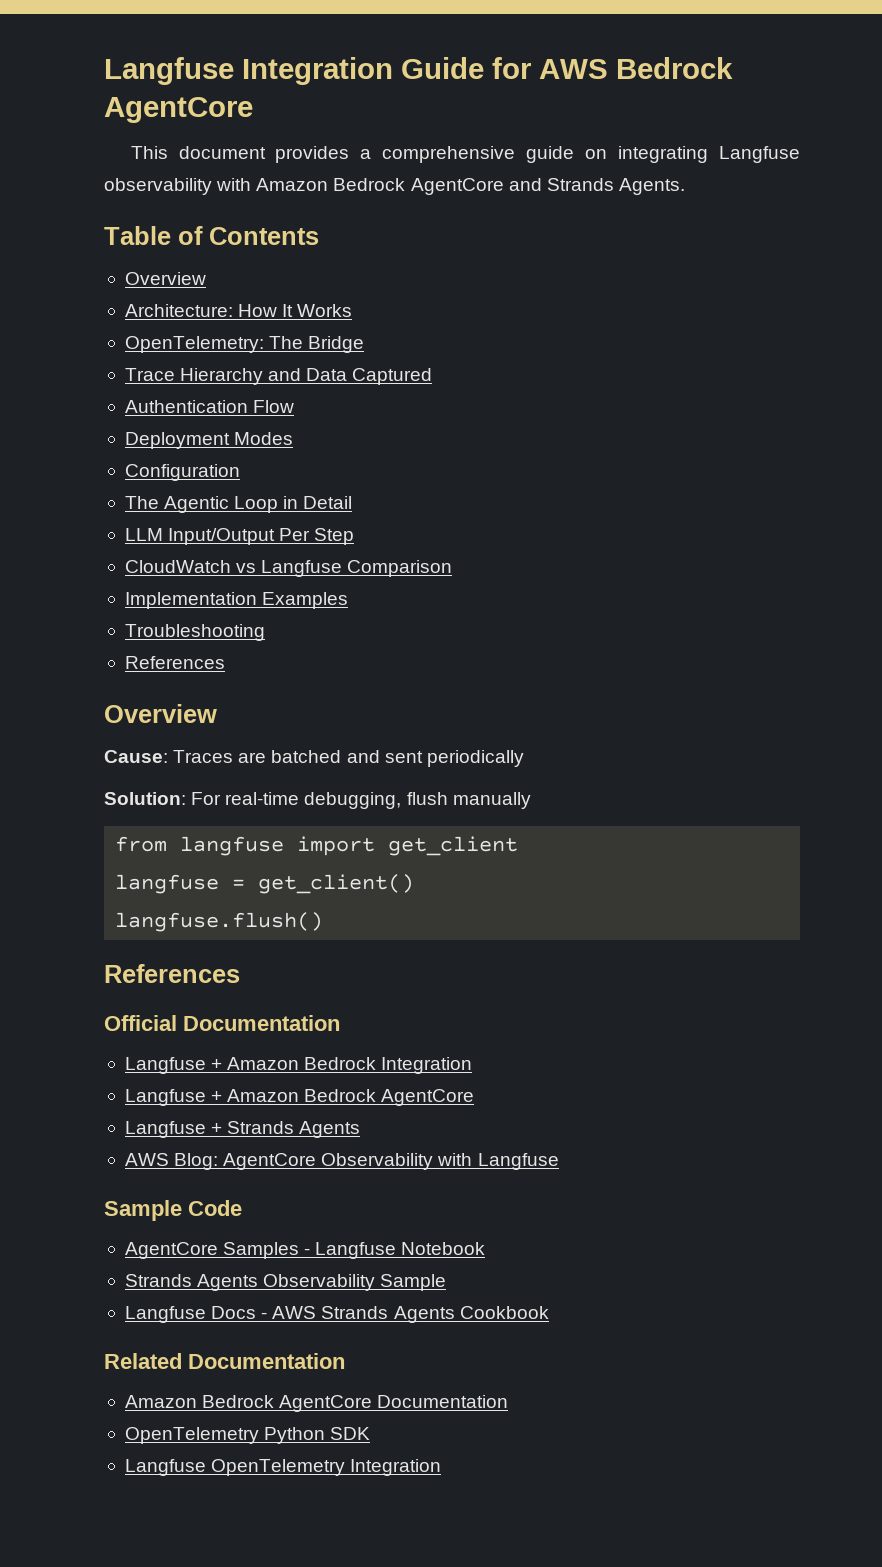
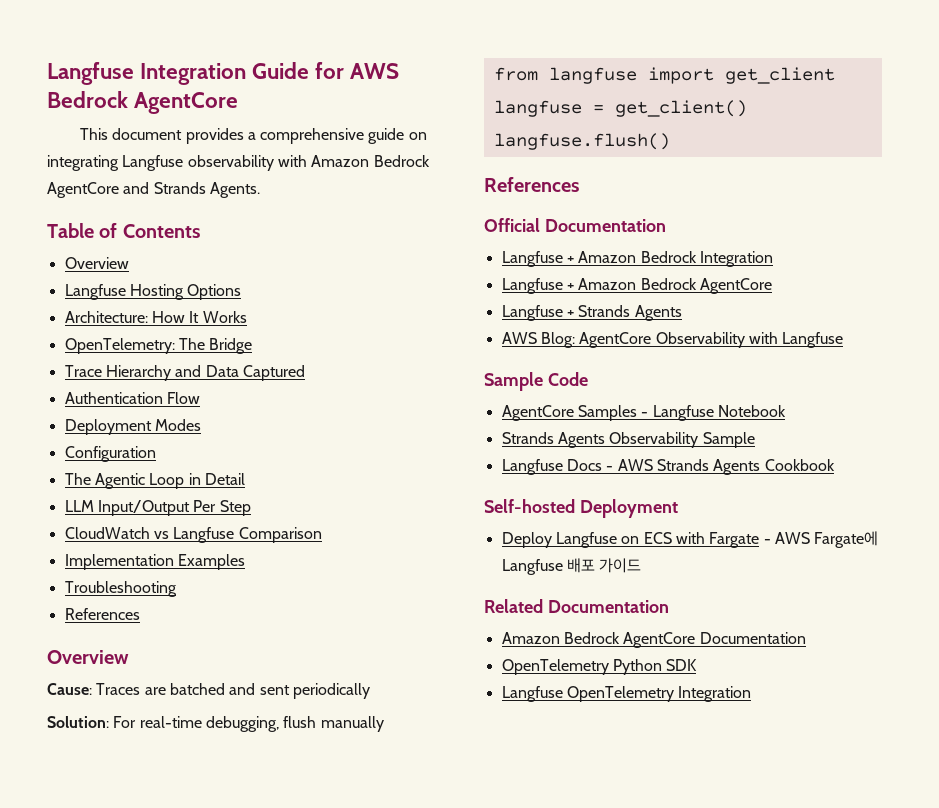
+ Langfuse Hosting Options
+ Self-hosted Deployment
+ Deploy Langfuse on ECS with Fargate - AWS Fargate에 Langfuse 배포 가이드

